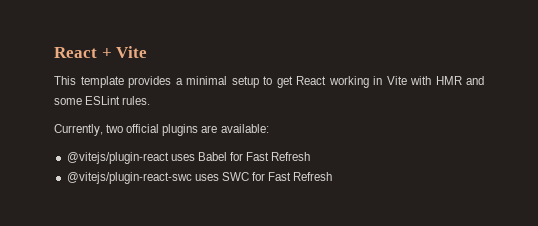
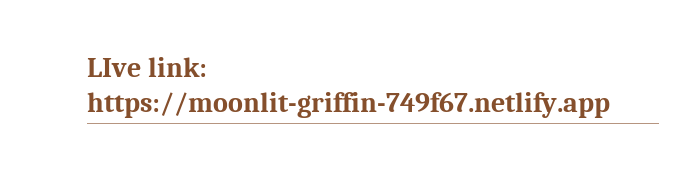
- React + Vite
- This template provides a minimal setup to get React working in Vite with HMR and some ESLint rules.
- Currently, two official plugins are available:
- @vitejs/plugin-react uses Babel for Fast Refresh
- @vitejs/plugin-react-swc uses SWC for Fast Refresh
+ LIve link: https://moonlit-griffin-749f67.netlify.app

